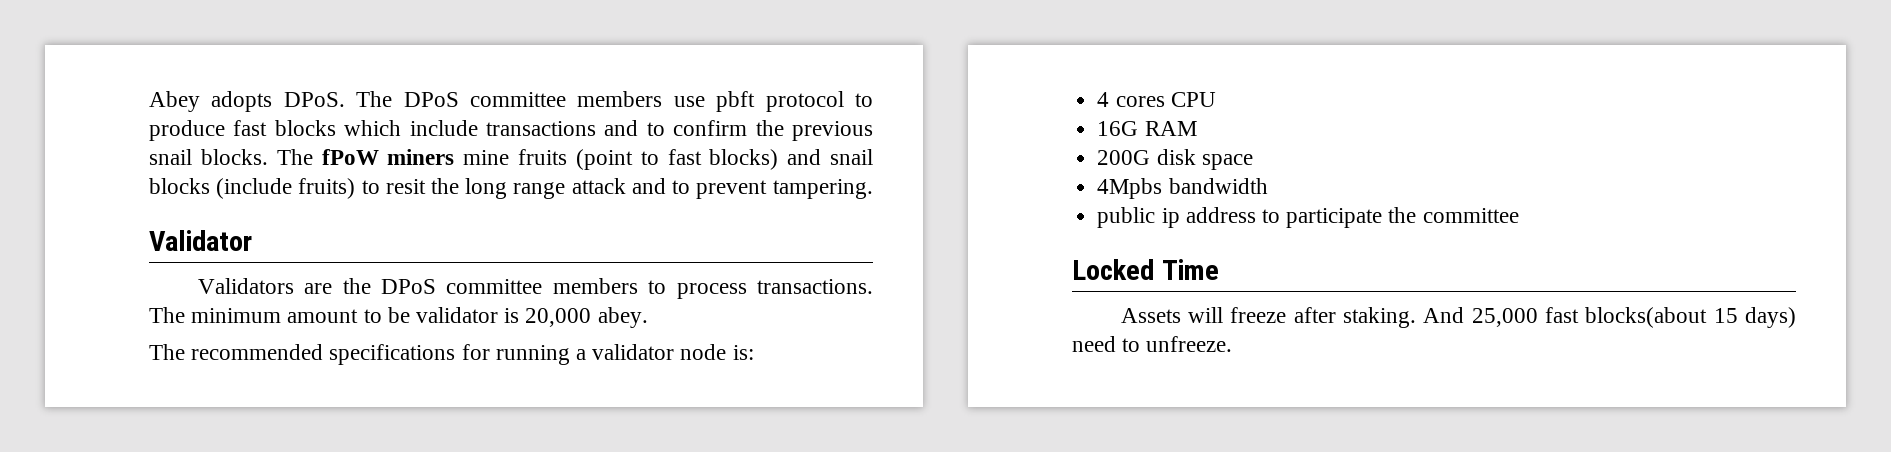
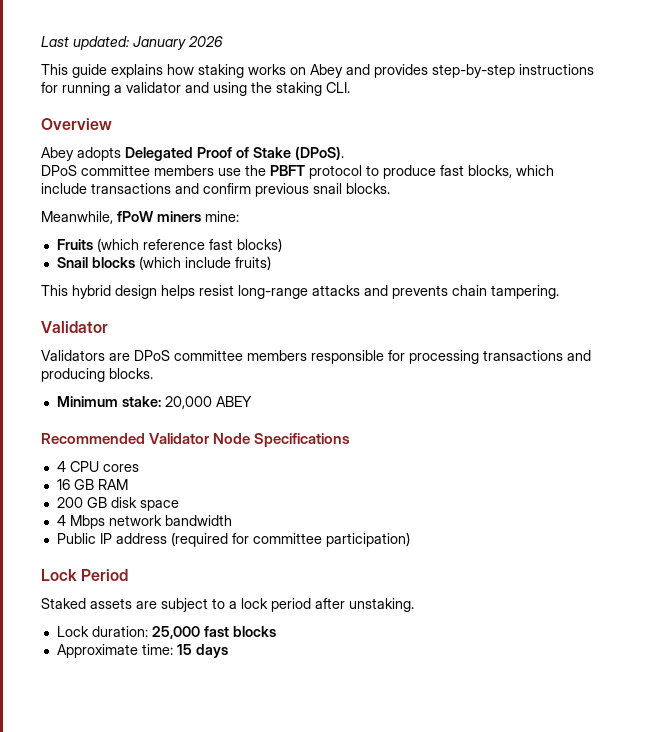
- Abey adopts DPoS. The DPoS committee members use pbft protocol to produce fast blocks which include transactions and to confirm the previous snail blocks. The fPoW miners mine fruits (point to fast blocks) and snail blocks (include fruits) to resit the long range attack and to prevent tampering.
+ Last updated: January 2026
+ This guide explains how staking works on Abey and provides step-by-step instructions for running a validator and using the staking CLI.
+ Overview
+ Abey adopts Delegated Proof of Stake (DPoS).
+ DPoS committee members use the PBFT protocol to produce fast blocks, which include transactions and confirm previous snail blocks.
+ Meanwhile, fPoW miners mine:
+ Fruits (which reference fast blocks)
+ Snail blocks (which include fruits)
+ This hybrid design helps resist long-range attacks and prevents chain tampering.
- Validators are the DPoS committee members to process transactions. The minimum amount to be validator is 20,000 abey.
- The recommended specifications for running a validator node is:
- 4 cores CPU
- 16G RAM
+ Validators are DPoS committee members responsible for processing transactions and producing blocks.
+ Minimum stake: 20,000 ABEY
+ Recommended Validator Node Specifications
+ 4 CPU cores
+ 16 GB RAM
- 200G disk space
+ 200 GB disk space
- 4Mpbs bandwidth
- public ip address to participate the committee
- Locked Time
- Assets will freeze after staking. And 25,000 fast blocks(about 15 days) need to unfreeze.
+ 4 Mbps network bandwidth
+ Public IP address (required for committee participation)
+ Lock Period
+ Staked assets are subject to a lock period after unstaking.
+ Lock duration: 25,000 fast blocks
+ Approximate time: 15 days

